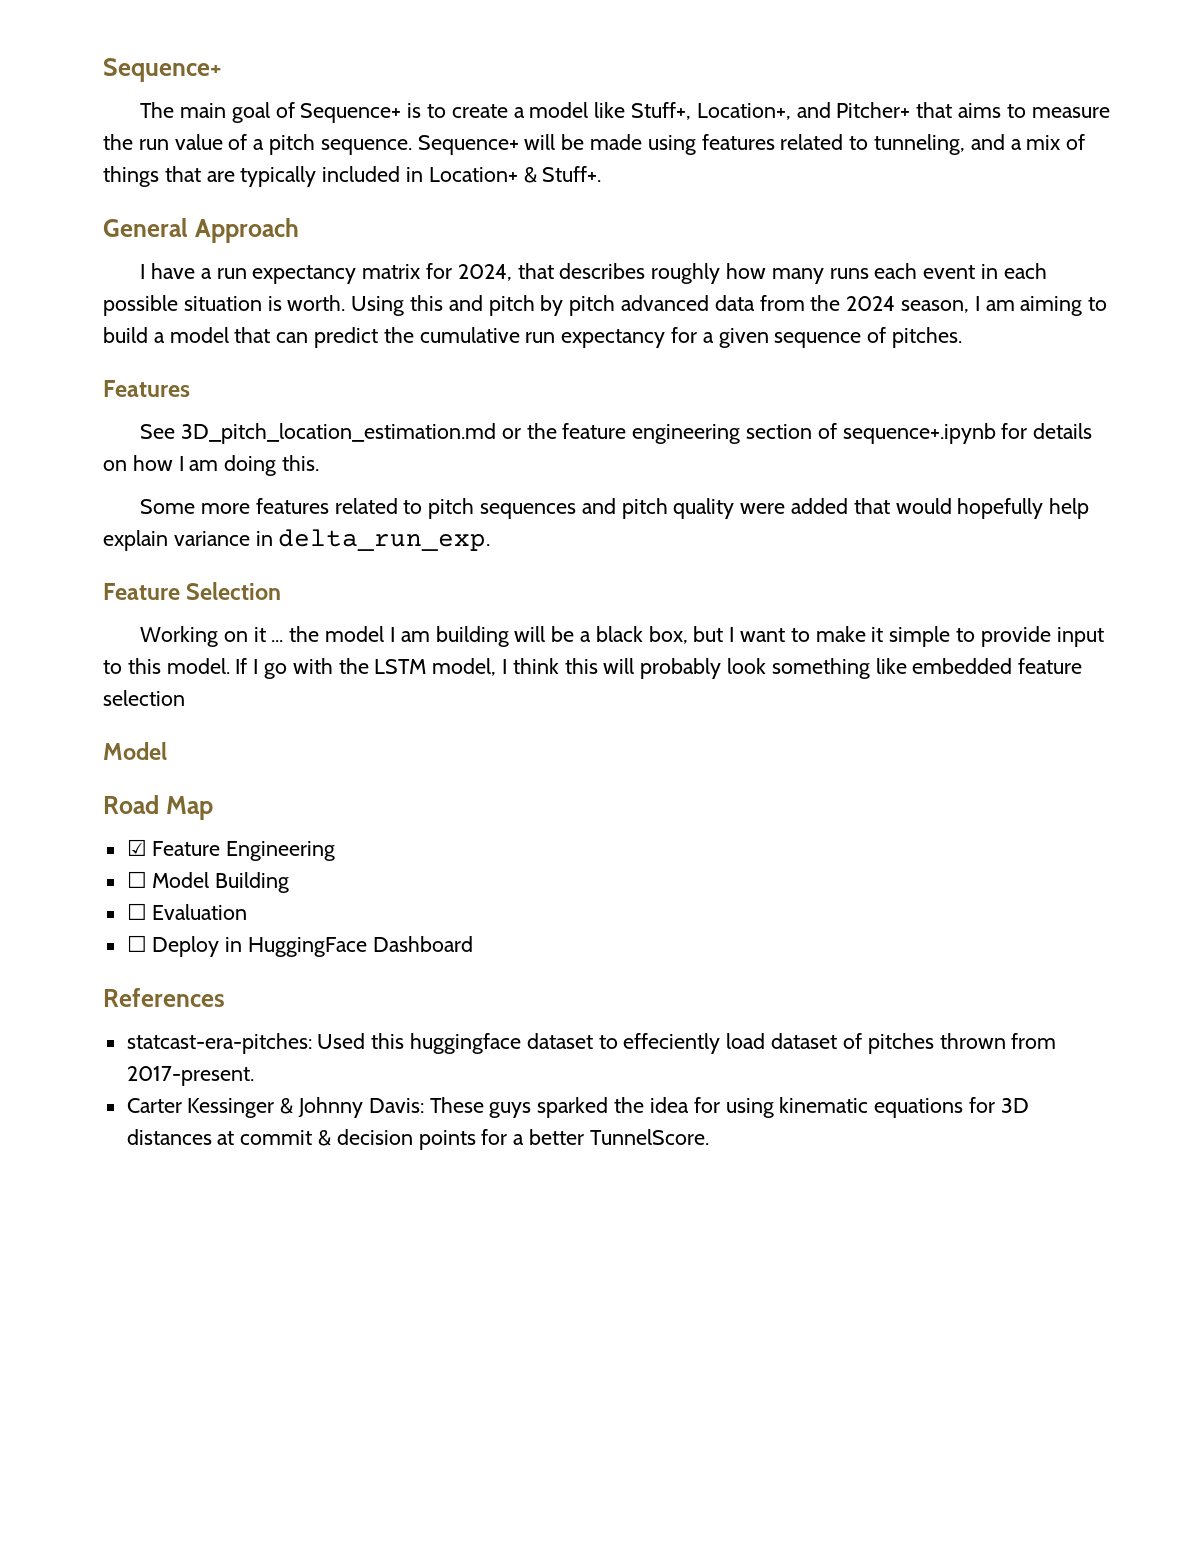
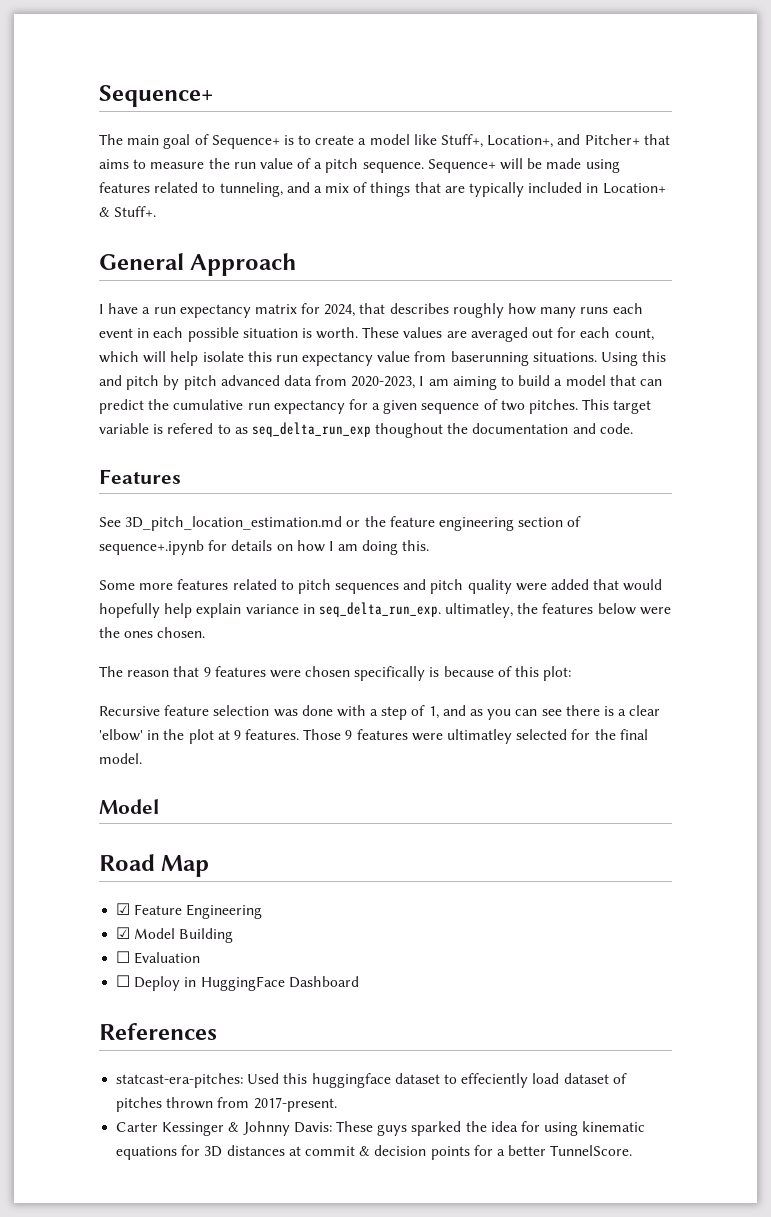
+ These values are averaged out for each count, which will help isolate this run expectancy value from baserunning situations.
- Using this and pitch by pitch advanced data from the 2024 season, I am aiming to build a model that can predict the cumulative run expectancy for a given sequence of pitches.
+ Using this and pitch by pitch advanced data from 2020-2023, I am aiming to build a model that can predict the cumulative run expectancy for a given sequence of two pitches. This target variable is refered to as seq_delta_run_exp thoughout the documentation and code.
- Some more features related to pitch sequences and pitch quality were added that would hopefully help explain variance in delta_run_exp.
- Feature Selection
- Working on it ... the model I am building will be a black box, but I want to make it simple to provide input to this model. If I go with the LSTM model, I think this will probably look something like embedded feature selection
+ Some more features related to pitch sequences and pitch quality were added that would hopefully help explain variance in seq_delta_run_exp. ultimatley, the features below were the ones chosen.
+ The reason that 9 features were chosen specifically is because of this plot:
+ Recursive feature selection was done with a step of 1, and as you can see there is a clear 'elbow' in the plot at 9 features. Those 9 features were ultimatley selected for the final model.
- ☐ Model Building
+ ☑ Model Building

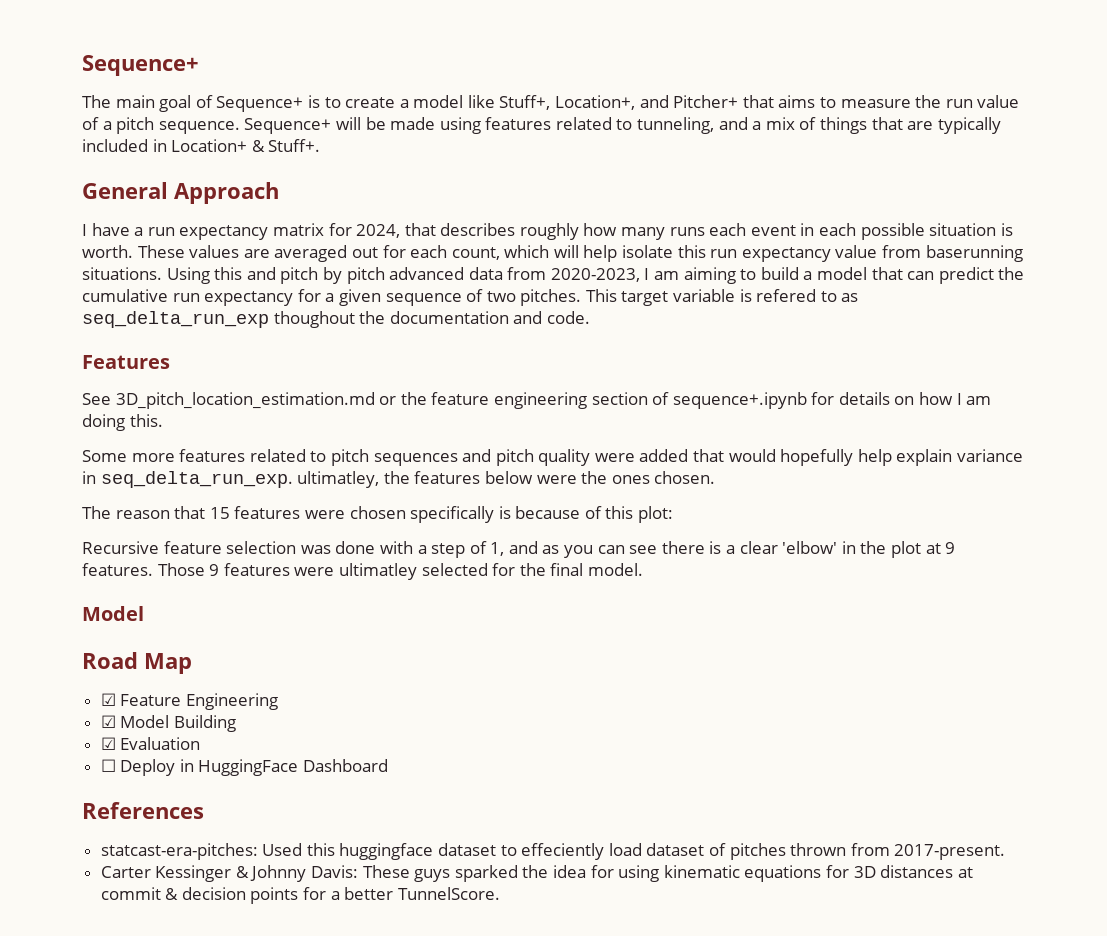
- The reason that 9 features were chosen specifically is because of this plot:
+ The reason that 15 features were chosen specifically is because of this plot:
- ☐ Evaluation
+ ☑ Evaluation

